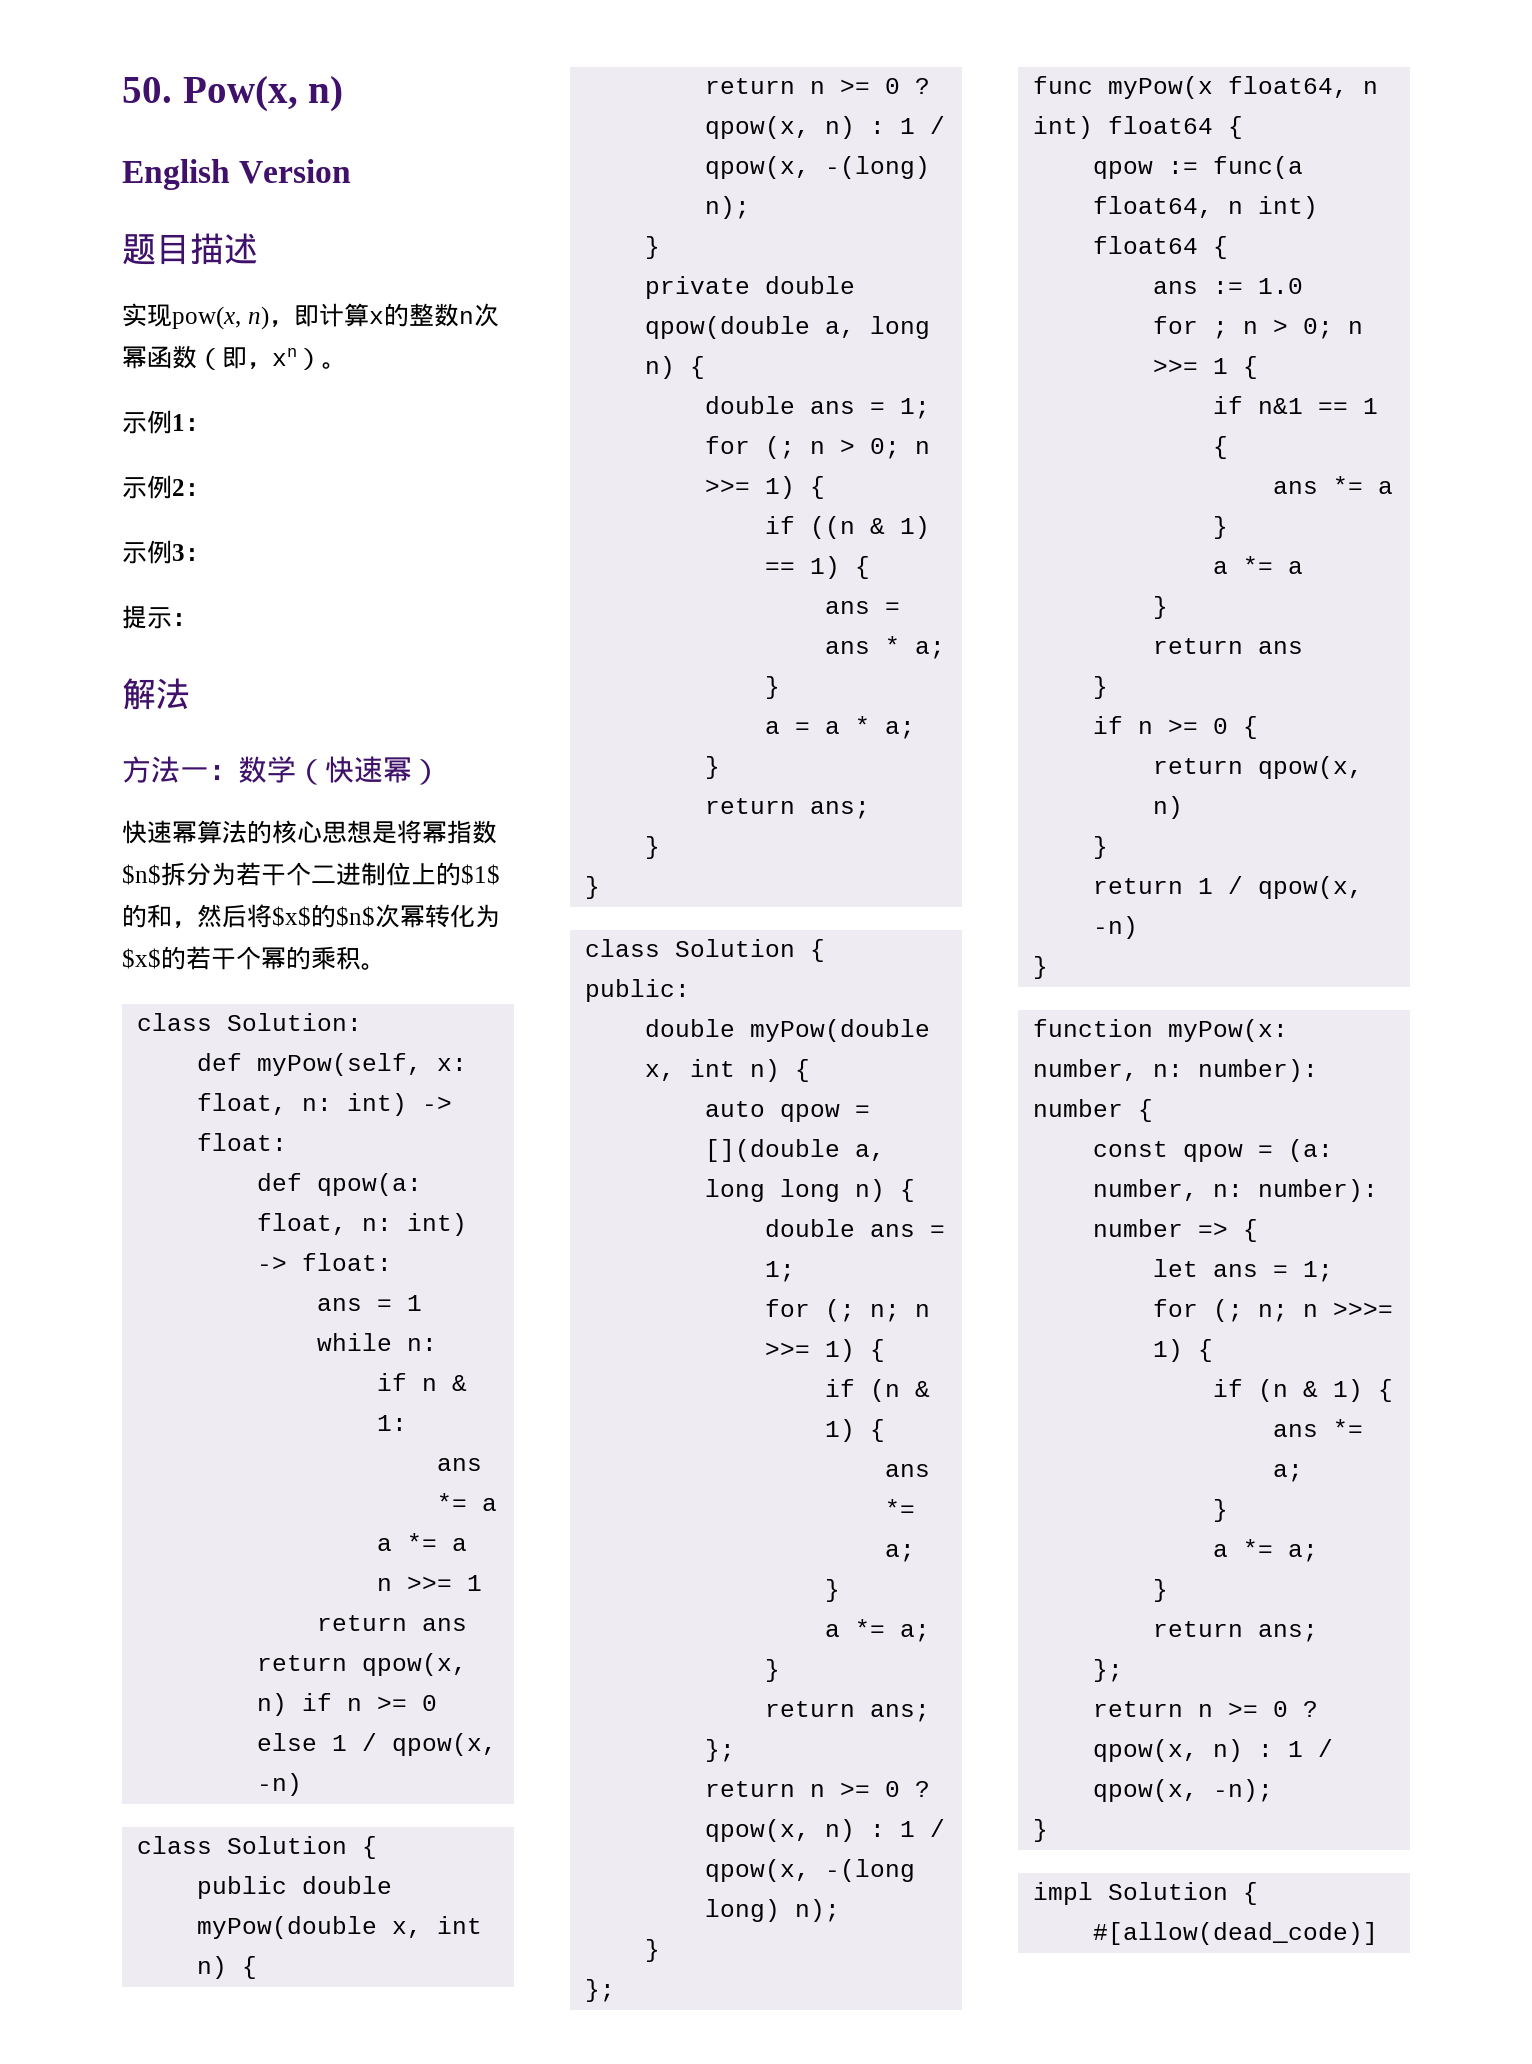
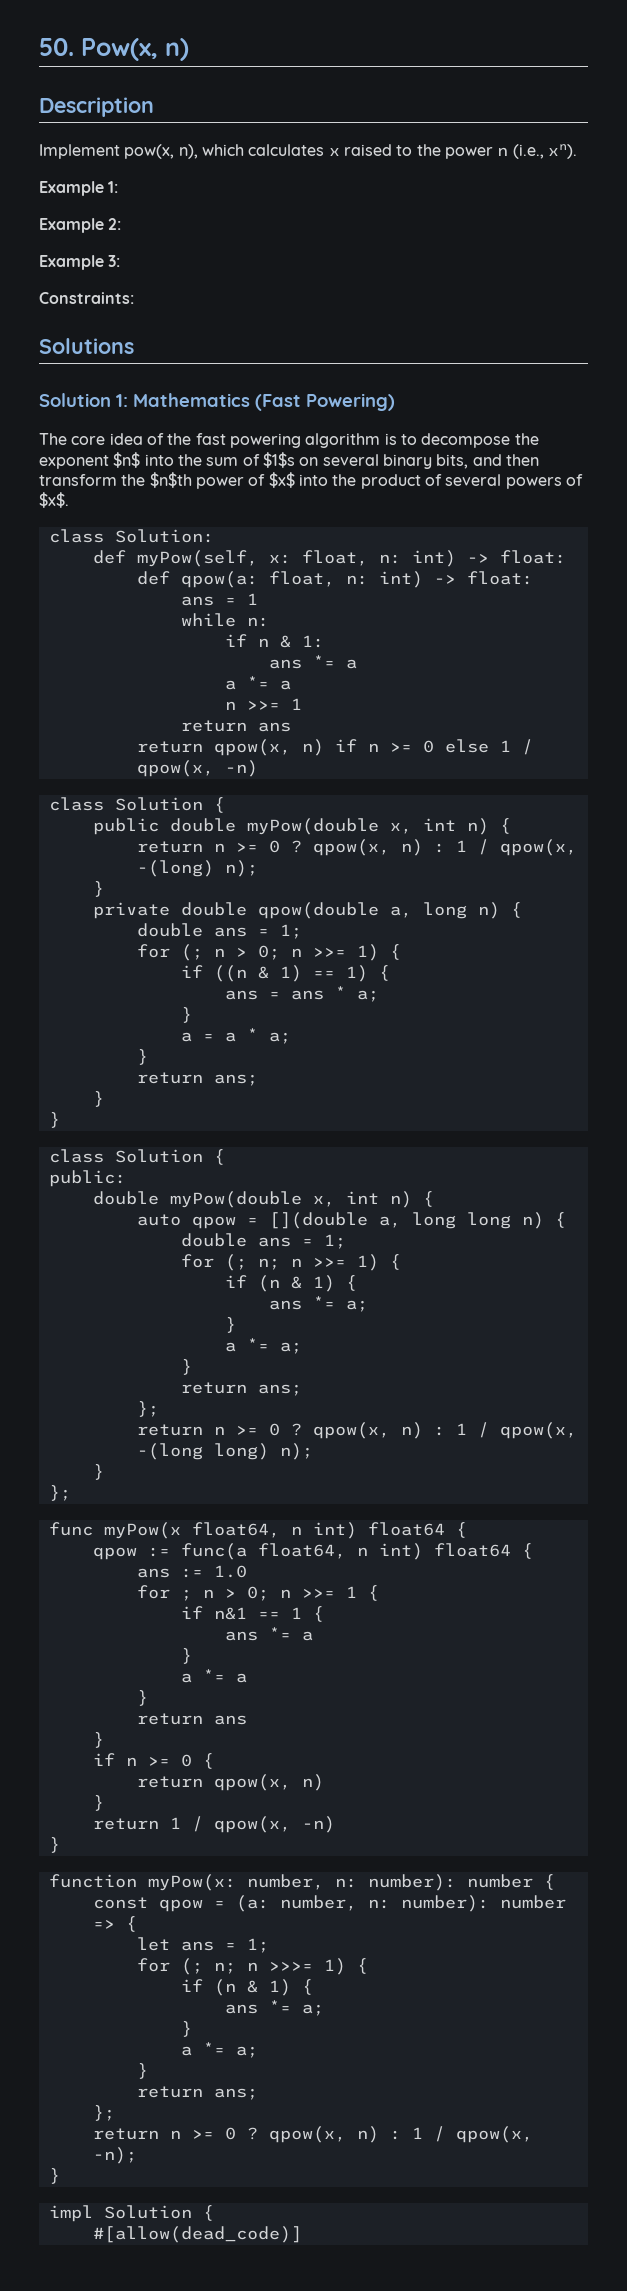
- English Version
- 题目描述
- 实现pow(x, n)，即计算x的整数n次幂函数（即，xn）。
- 示例1：
- 示例2：
- 示例3：
- 提示：
- 解法
- 方法一：数学（快速幂）
- 快速幂算法的核心思想是将幂指数$n$拆分为若干个二进制位上的$1$的和，然后将$x$的$n$次幂转化为$x$的若干个幂的乘积。
+ Description
+ Implement pow(x, n), which calculates x raised to the power n (i.e., xn).
+ Example 1:
+ Example 2:
+ Example 3:
+ Constraints:
+ Solutions
+ Solution 1: Mathematics (Fast Powering)
+ The core idea of the fast powering algorithm is to decompose the exponent $n$ into the sum of $1$s on several binary bits, and then transform the $n$th power of $x$ into the product of several powers of $x$.

